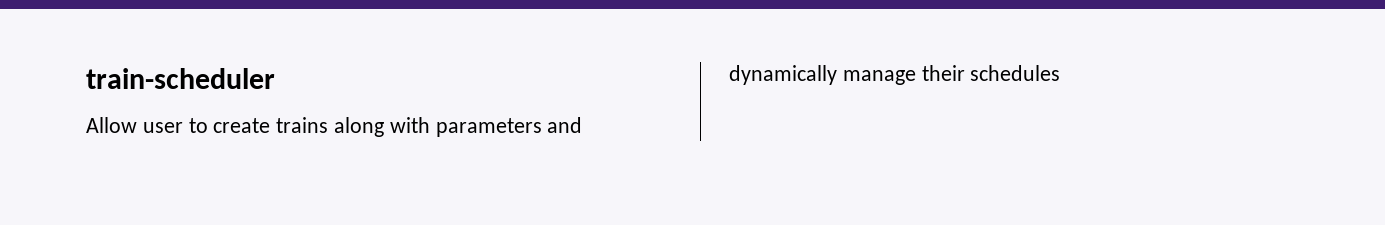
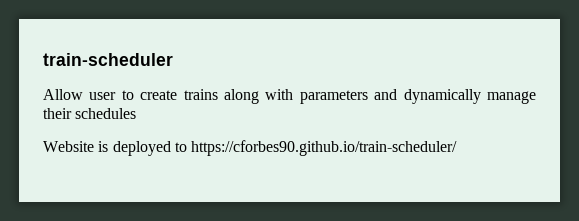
+ Website is deployed to https://cforbes90.github.io/train-scheduler/

